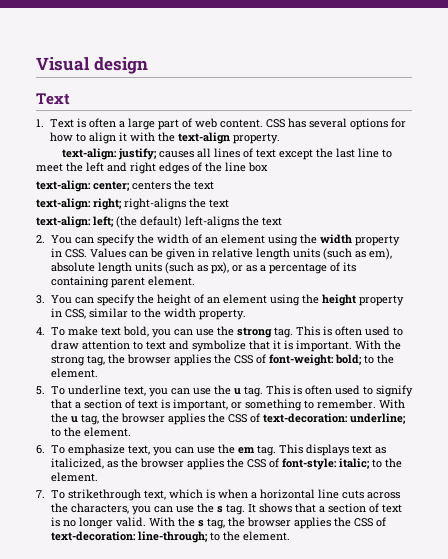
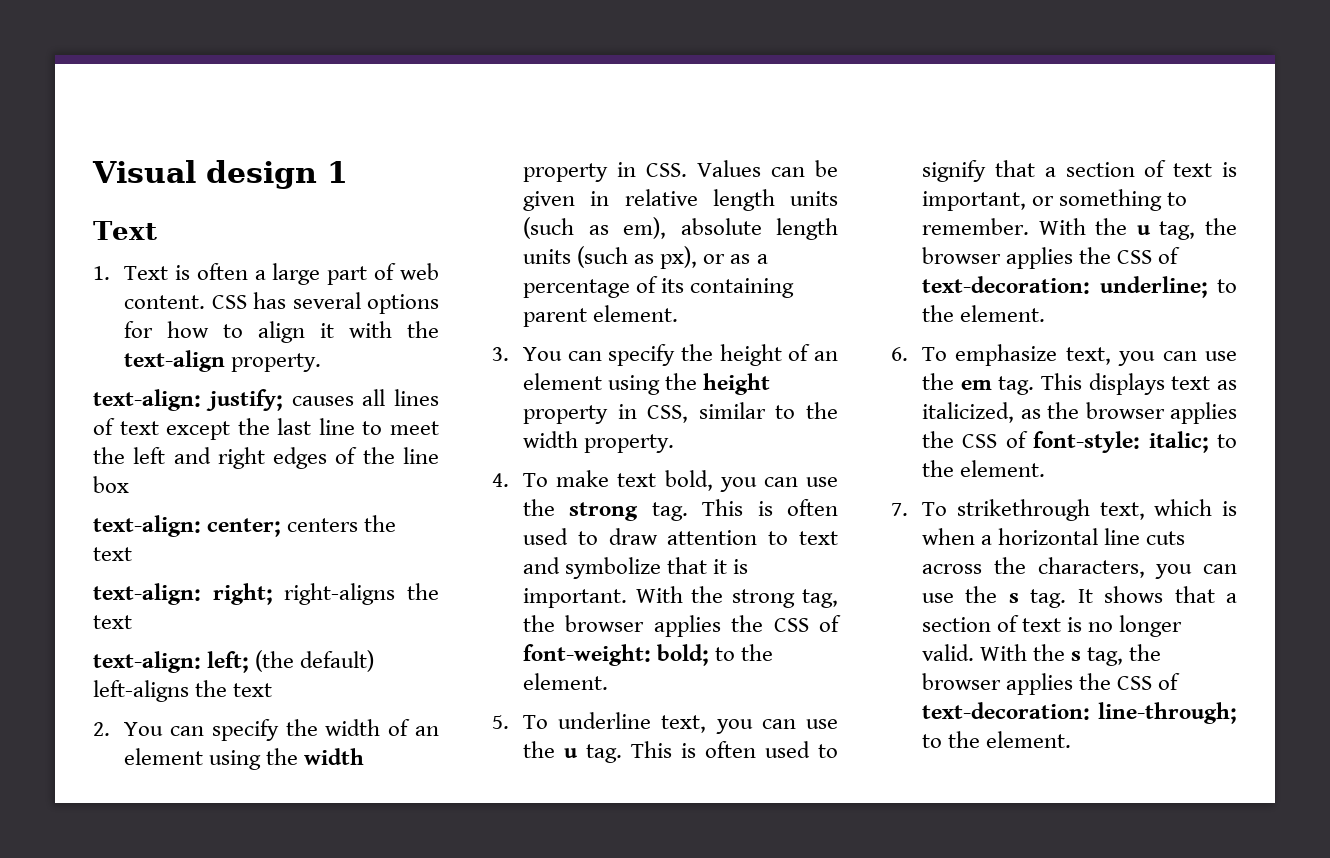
- Visual design
+ Visual design 1

